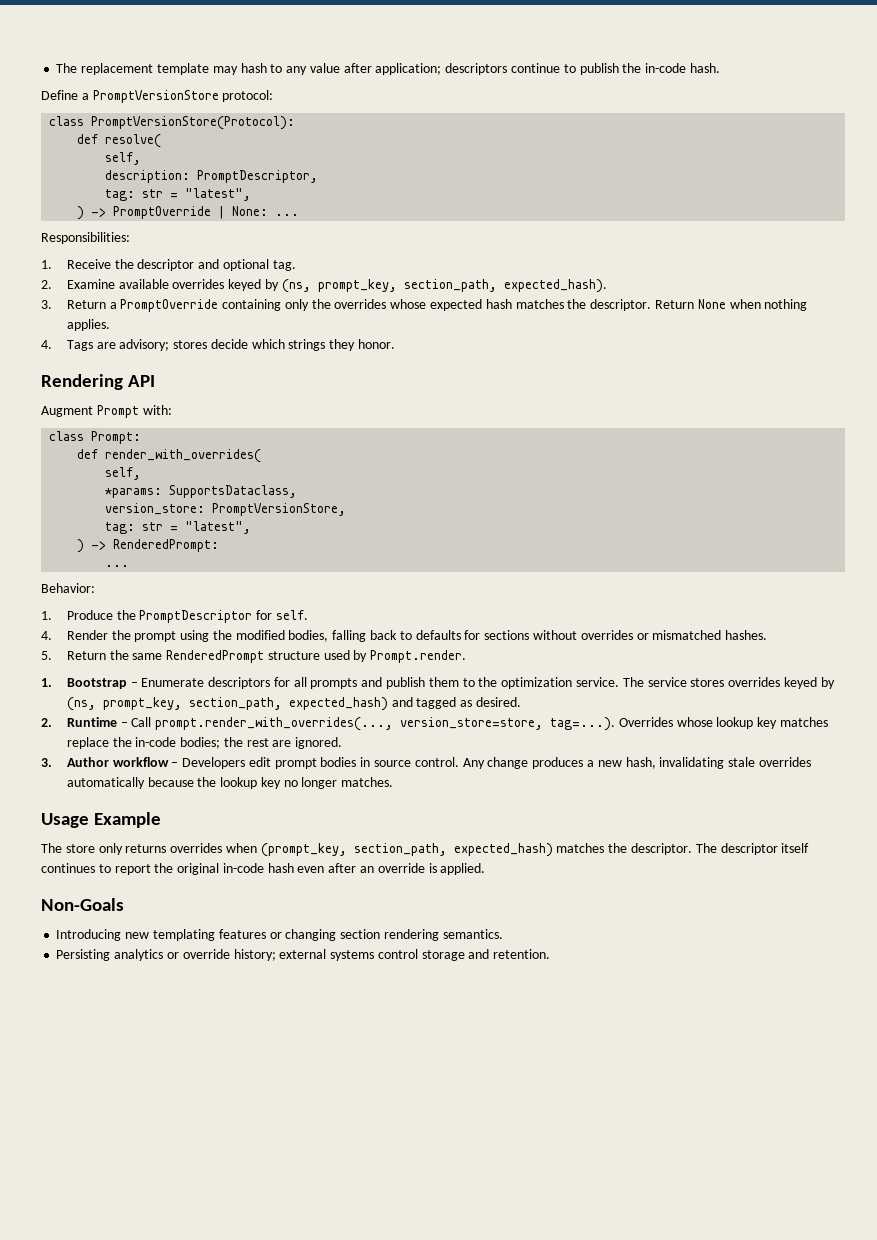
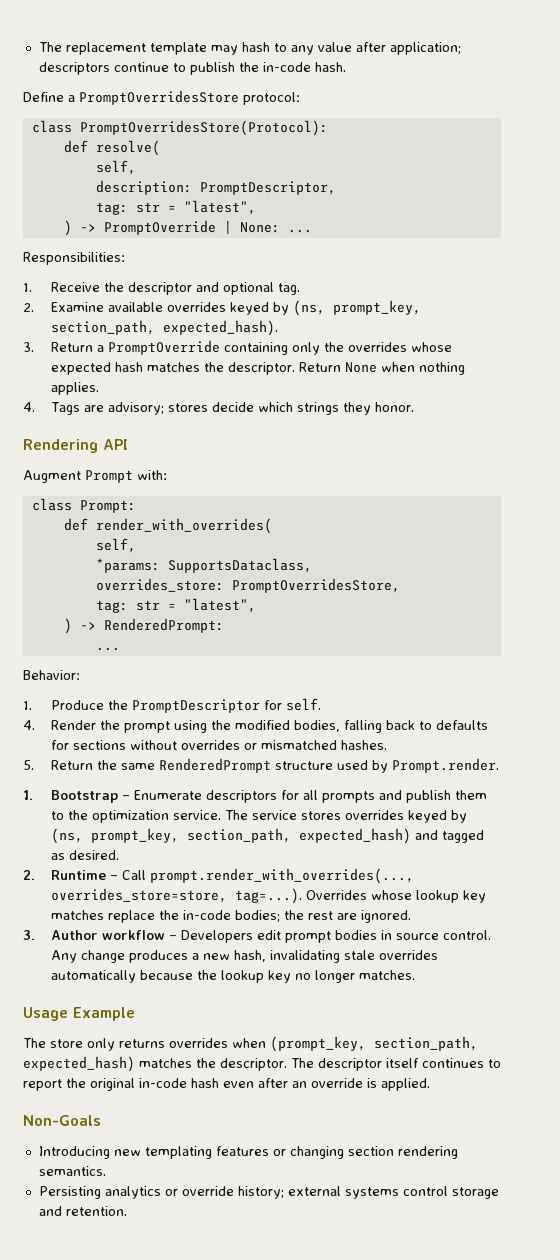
- Define a PromptVersionStore protocol:
+ Define a PromptOverridesStore protocol:
- class PromptVersionStore(Protocol):
+ class PromptOverridesStore(Protocol):
- version_store: PromptVersionStore,
+ overrides_store: PromptOverridesStore,
- 2. Runtime – Call prompt.render_with_overrides(..., version_store=store, tag=...). Overrides whose lookup key matches replace the in-code bodies; the rest are ignored.
+ 2. Runtime – Call prompt.render_with_overrides(..., overrides_store=store, tag=...). Overrides whose lookup key matches replace the in-code bodies; the rest are ignored.

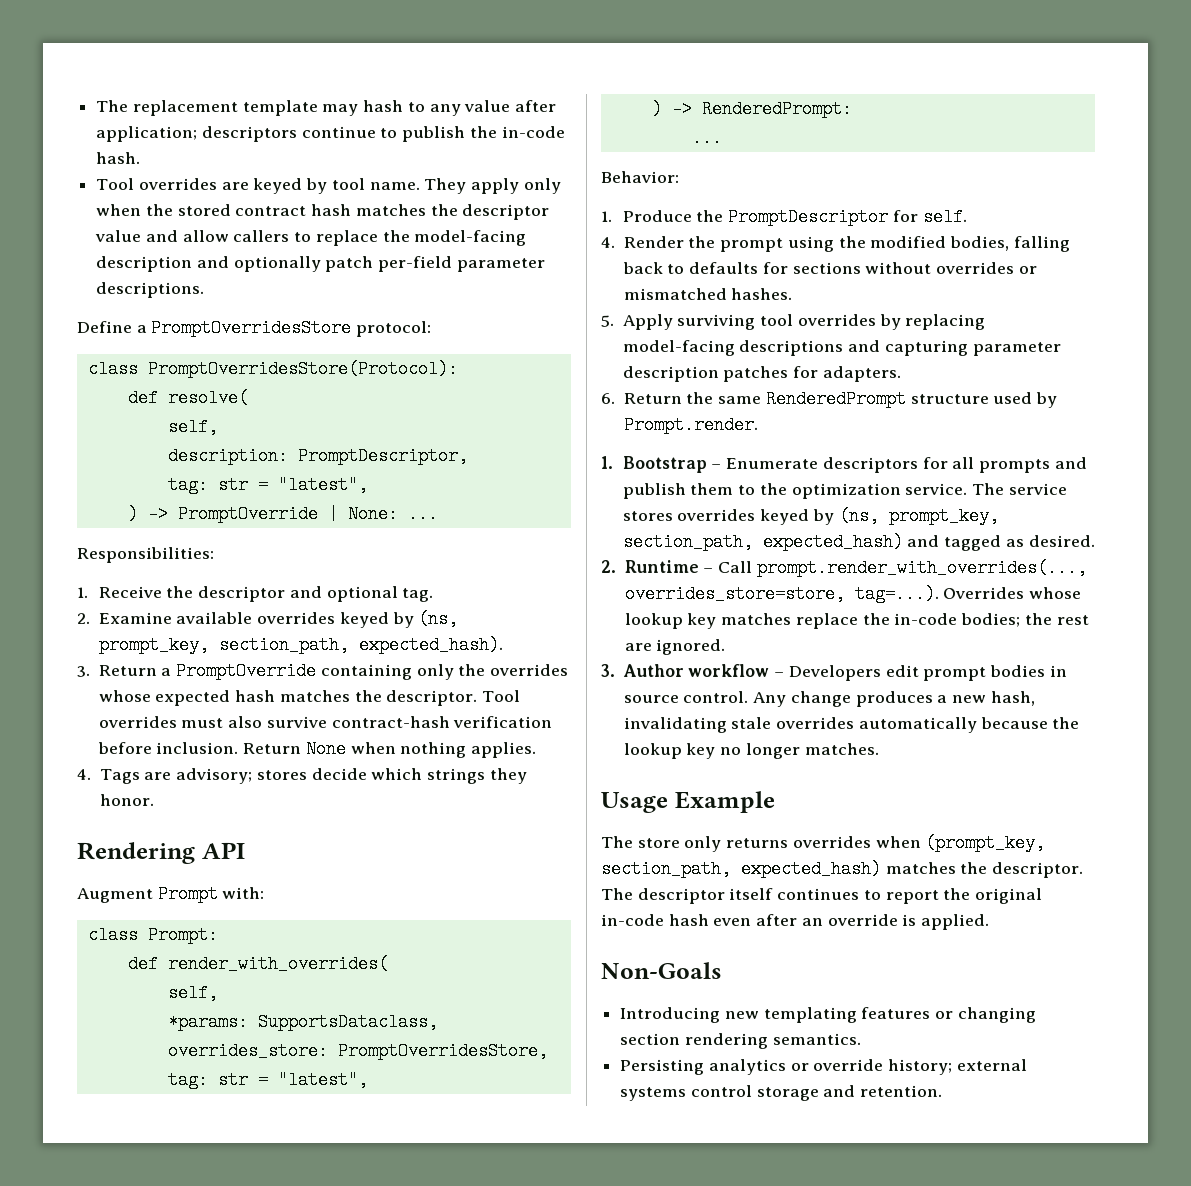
+ Tool overrides are keyed by tool name. They apply only when the stored contract hash matches the descriptor value and allow callers to replace the model-facing description and optionally patch per-field parameter descriptions.
+ Tool overrides must also survive contract-hash verification before inclusion.
- 5. Return the same RenderedPrompt structure used by Prompt.render.
+ 5. Apply surviving tool overrides by replacing model-facing descriptions and capturing parameter description patches for adapters.
+ 6. Return the same RenderedPrompt structure used by Prompt.render.

